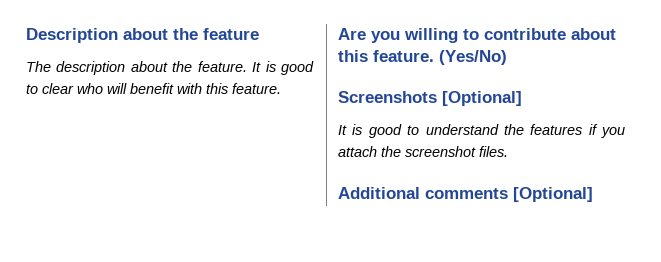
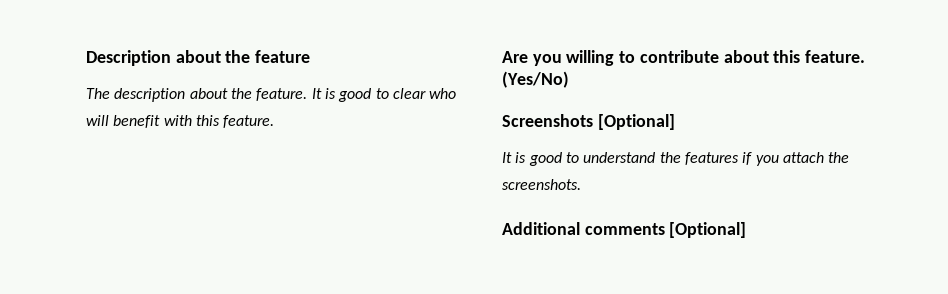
- It is good to understand the features if you attach the screenshot files.
+ It is good to understand the features if you attach the screenshots.

